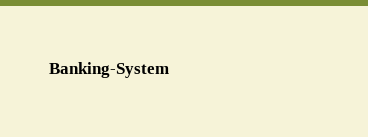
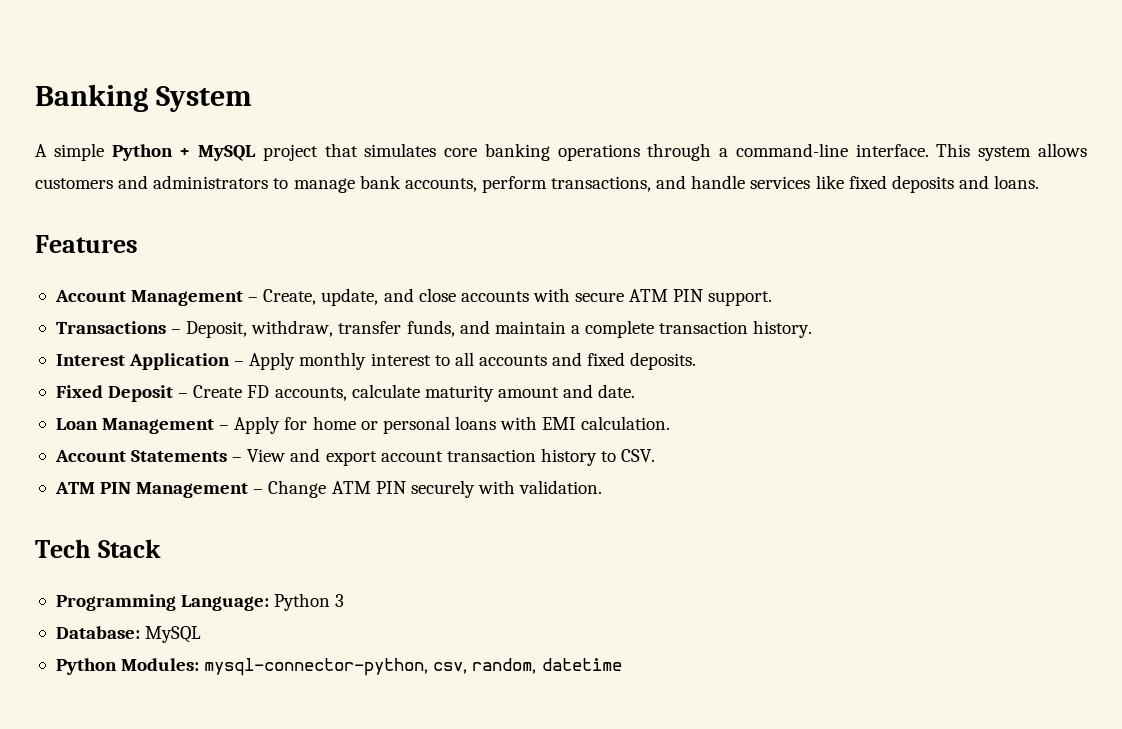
- Banking-System
+ Banking System
+ A simple Python + MySQL project that simulates core banking operations through a command-line interface. This system allows customers and administrators to manage bank accounts, perform transactions, and handle services like fixed deposits and loans.
+ Features
+ Account Management – Create, update, and close accounts with secure ATM PIN support.
+ Transactions – Deposit, withdraw, transfer funds, and maintain a complete transaction history.
+ Interest Application – Apply monthly interest to all accounts and fixed deposits.
+ Fixed Deposit – Create FD accounts, calculate maturity amount and date.
+ Loan Management – Apply for home or personal loans with EMI calculation.
+ Account Statements – View and export account transaction history to CSV.
+ ATM PIN Management – Change ATM PIN securely with validation.
+ Tech Stack
+ Programming Language: Python 3
+ Database: MySQL
+ Python Modules: mysql-connector-python, csv, random, datetime

